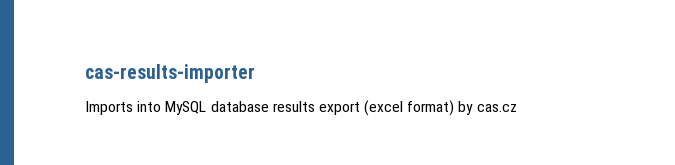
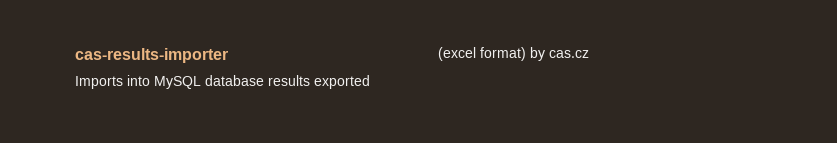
- Imports into MySQL database results export (excel format) by cas.cz
+ Imports into MySQL database results exported (excel format) by cas.cz

